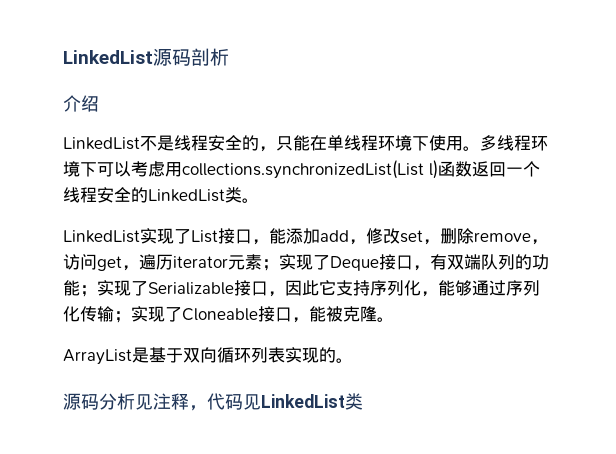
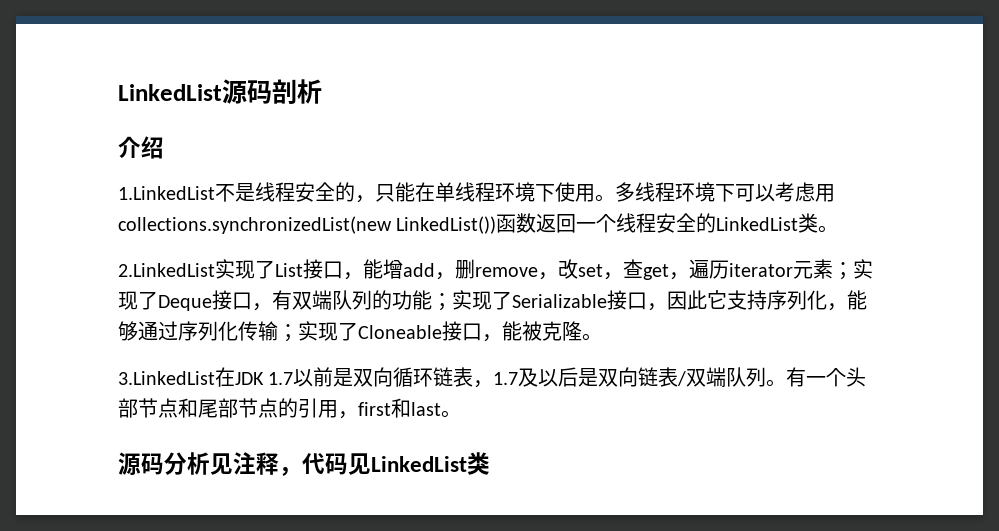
- LinkedList不是线程安全的，只能在单线程环境下使用。
+ 1.LinkedList不是线程安全的，只能在单线程环境下使用。
- 多线程环境下可以考虑用collections.synchronizedList(List l)函数返回一个线程安全的LinkedList类。
+ 多线程环境下可以考虑用collections.synchronizedList(new LinkedList())函数返回一个线程安全的LinkedList类。
- LinkedList实现了List接口，能添加add，修改set，删除remove，访问get，遍历iterator元素；实现了Deque接口，有双端队列的功能；实现了Serializable接口，因此它支持序列化，能够通过序列化传输；实现了Cloneable接口，能被克隆。
+ 2.LinkedList实现了List接口，能增add，删remove，改set，查get，遍历iterator元素；实现了Deque接口，有双端队列的功能；实现了Serializable接口，因此它支持序列化，能够通过序列化传输；实现了Cloneable接口，能被克隆。
- ArrayList是基于双向循环列表实现的。
+ 3.LinkedList在JDK 1.7以前是双向循环链表，1.7及以后是双向链表/双端队列。有一个头部节点和尾部节点的引用，first和last。

